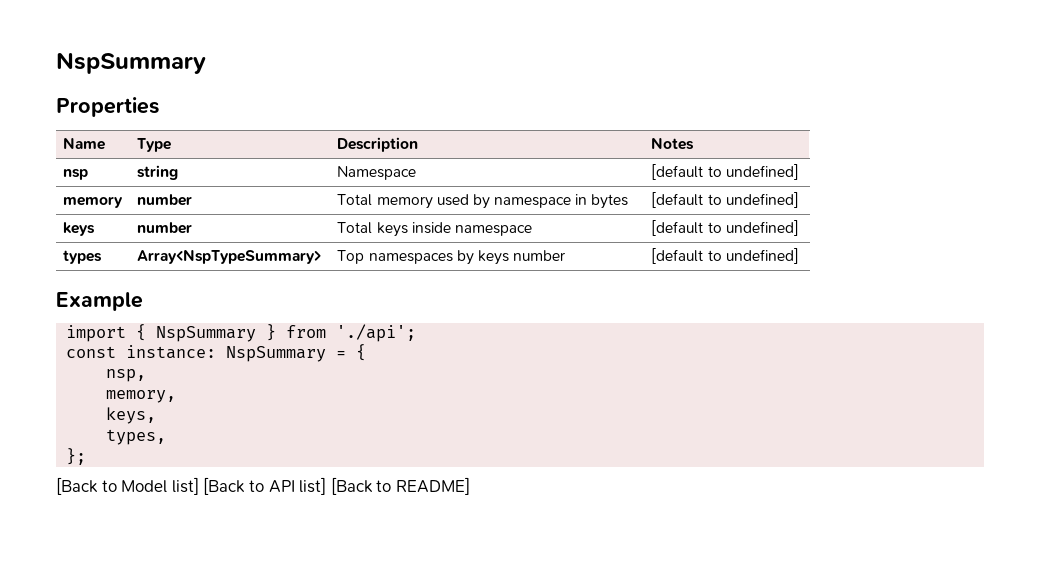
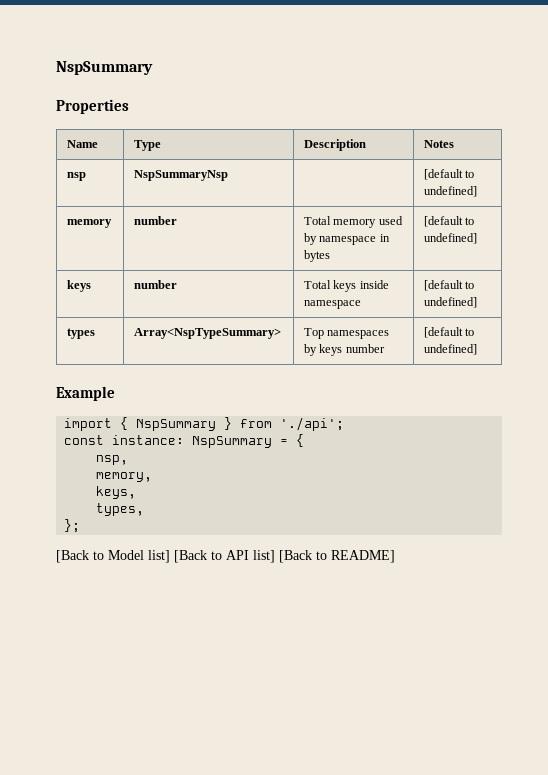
- nsp | string | Namespace | [default to undefined]
+ nsp | NspSummaryNsp | | [default to undefined]

